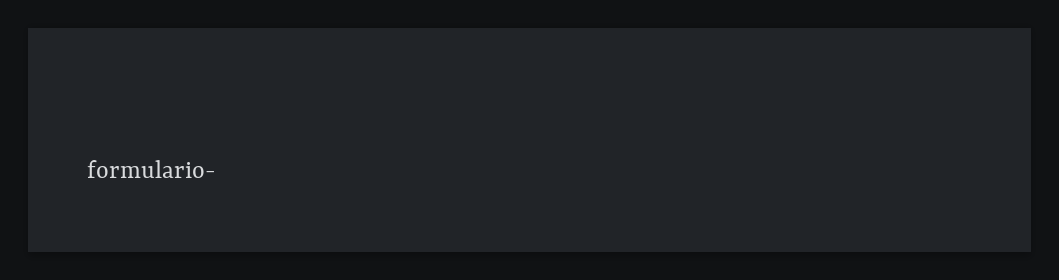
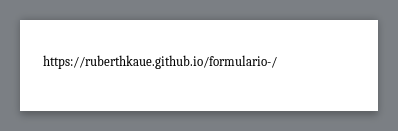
- formulario-
+ https://ruberthkaue.github.io/formulario-/

